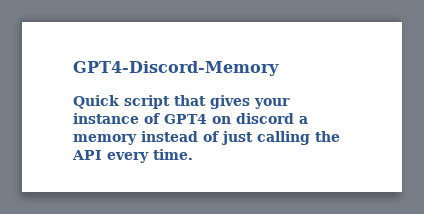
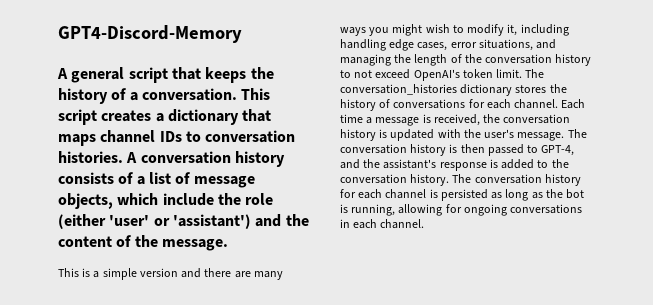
- Quick script that gives your instance of GPT4 on discord a memory instead of just calling the API every time.
+ A general script that keeps the history of a conversation. This script creates a dictionary that maps channel IDs to conversation histories. A conversation history consists of a list of message objects, which include the role (either 'user' or 'assistant') and the content of the message.
+ This is a simple version and there are many ways you might wish to modify it, including handling edge cases, error situations, and managing the length of the conversation history to not exceed OpenAI's token limit. The conversation_histories dictionary stores the history of conversations for each channel. Each time a message is received, the conversation history is updated with the user's message. The conversation history is then passed to GPT-4, and the assistant's response is added to the conversation history. The conversation history for each channel is persisted as long as the bot is running, allowing for ongoing conversations in each channel.

